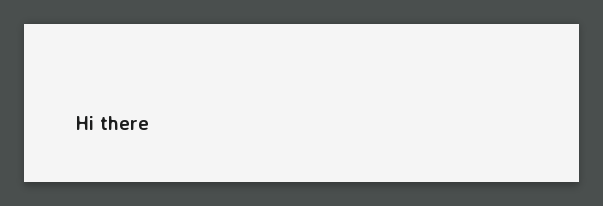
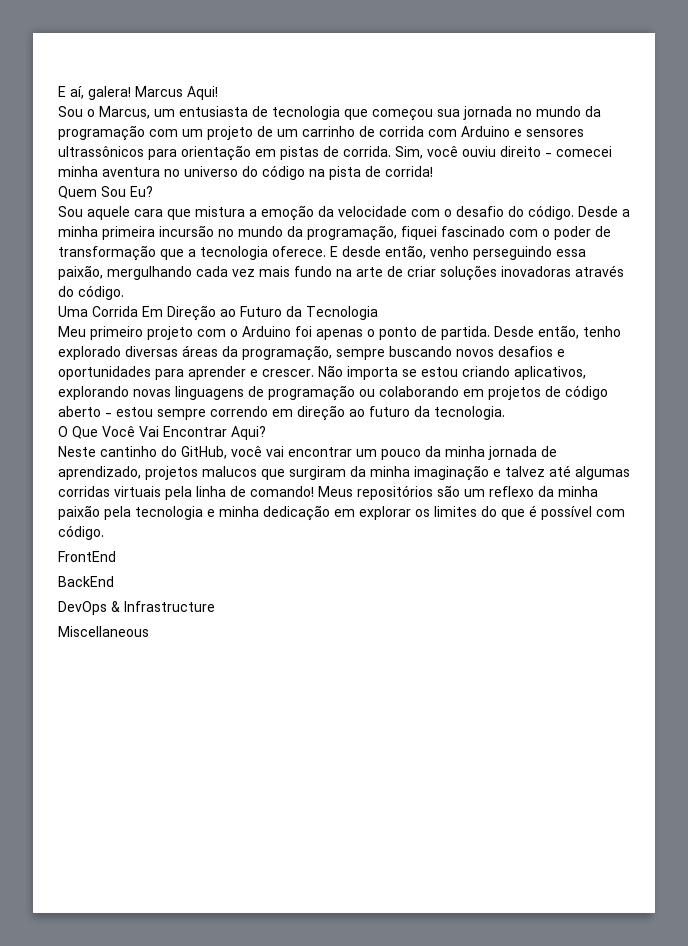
- Hi there
+ E aí, galera! Marcus Aqui!
+ Sou o Marcus, um entusiasta de tecnologia que começou sua jornada no mundo da programação com um projeto de um carrinho de corrida com Arduino e sensores ultrassônicos para orientação em pistas de corrida. Sim, você ouviu direito - comecei minha aventura no universo do código na pista de corrida!
+ Quem Sou Eu?
+ Sou aquele cara que mistura a emoção da velocidade com o desafio do código. Desde a minha primeira incursão no mundo da programação, fiquei fascinado com o poder de transformação que a tecnologia oferece. E desde então, venho perseguindo essa paixão, mergulhando cada vez mais fundo na arte de criar soluções inovadoras através do código.
+ Uma Corrida Em Direção ao Futuro da Tecnologia
+ Meu primeiro projeto com o Arduino foi apenas o ponto de partida. Desde então, tenho explorado diversas áreas da programação, sempre buscando novos desafios e oportunidades para aprender e crescer. Não importa se estou criando aplicativos, explorando novas linguagens de programação ou colaborando em projetos de código aberto - estou sempre correndo em direção ao futuro da tecnologia.
+ O Que Você Vai Encontrar Aqui?
+ Neste cantinho do GitHub, você vai encontrar um pouco da minha jornada de aprendizado, projetos malucos que surgiram da minha imaginação e talvez até algumas corridas virtuais pela linha de comando! Meus repositórios são um reflexo da minha paixão pela tecnologia e minha dedicação em explorar os limites do que é possível com código.
+ FrontEnd
+ BackEnd
+ DevOps & Infrastructure
+ Miscellaneous

